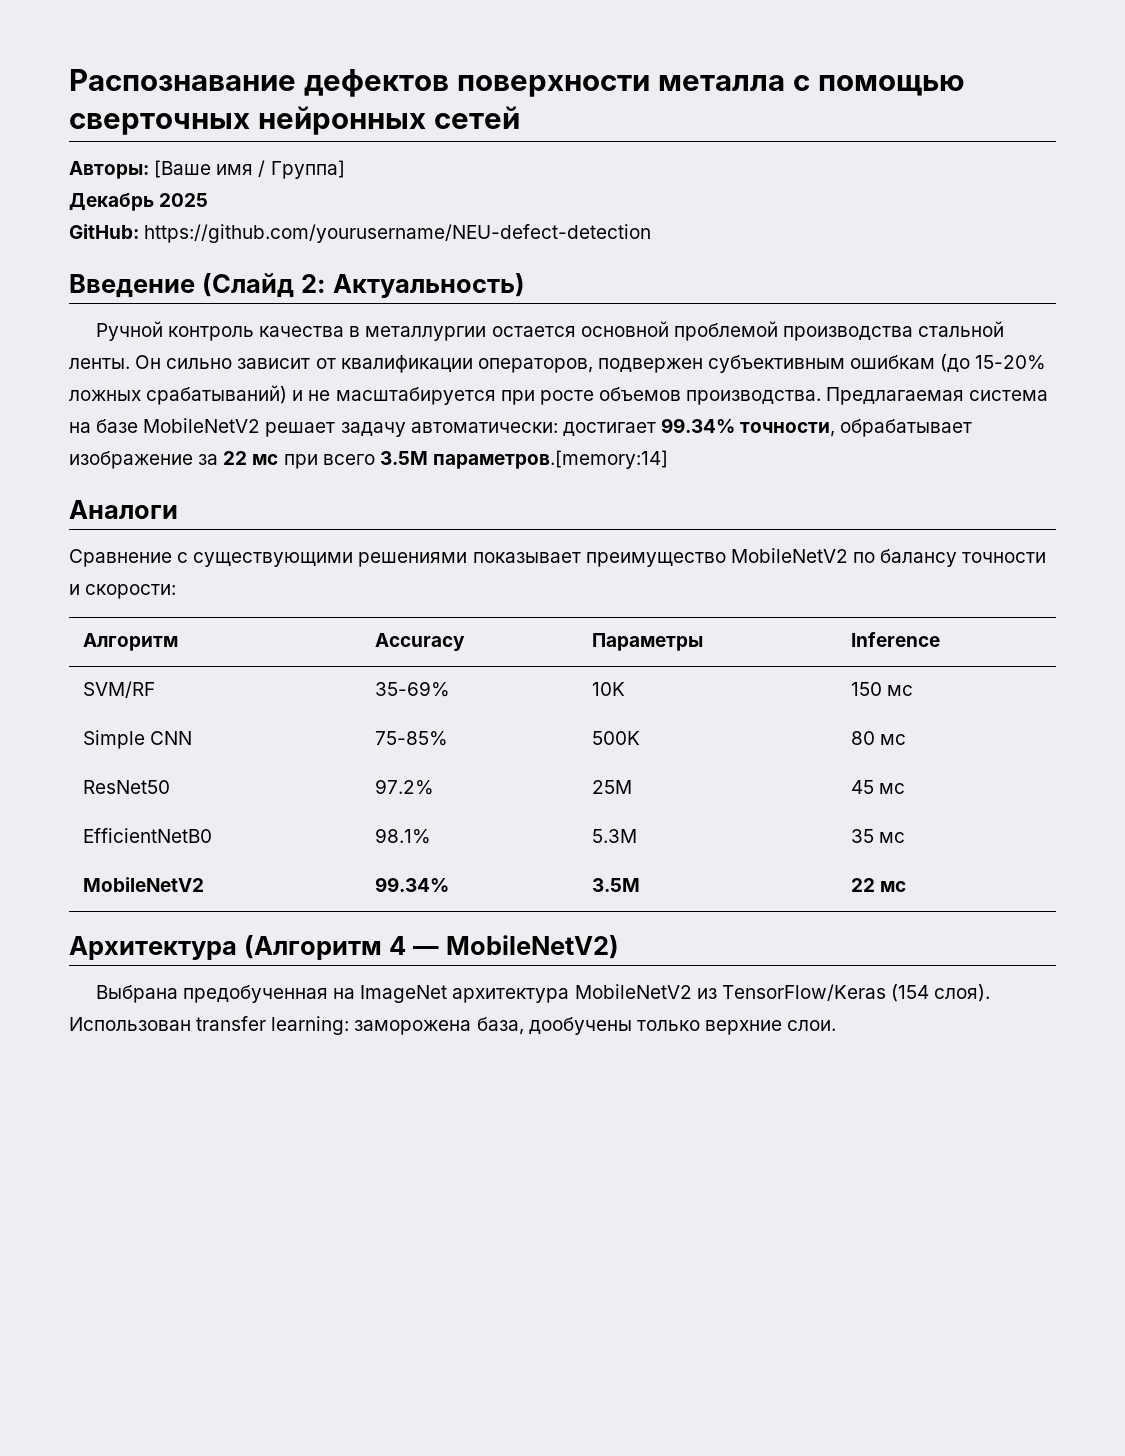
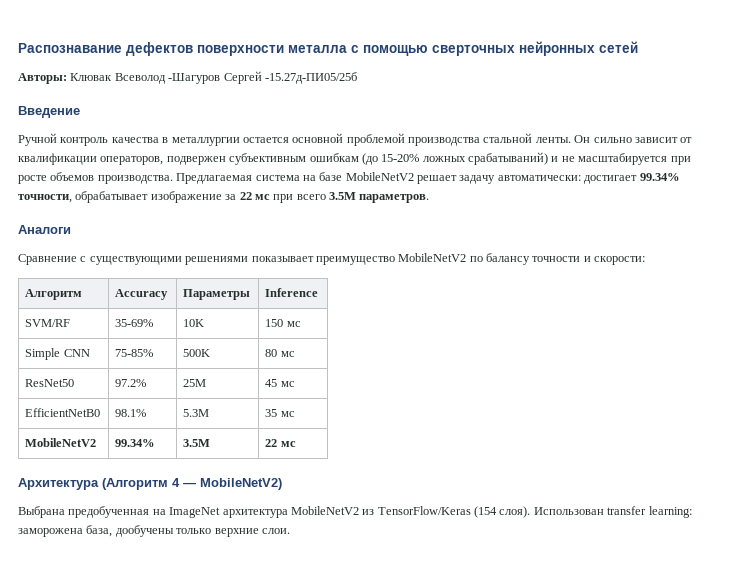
- Авторы: [Ваше имя / Группа]
- Декабрь 2025
- GitHub: https://github.com/yourusername/NEU-defect-detection
- Введение (Слайд 2: Актуальность)
+ Авторы: Клювак Всеволод -Шагуров Сергей -15.27д-ПИ05/25б
+ Введение
- Предлагаемая система на базе MobileNetV2 решает задачу автоматически: достигает 99.34% точности, обрабатывает изображение за 22 мс при всего 3.5M параметров.[memory:14]
+ Предлагаемая система на базе MobileNetV2 решает задачу автоматически: достигает 99.34% точности, обрабатывает изображение за 22 мс при всего 3.5M параметров.

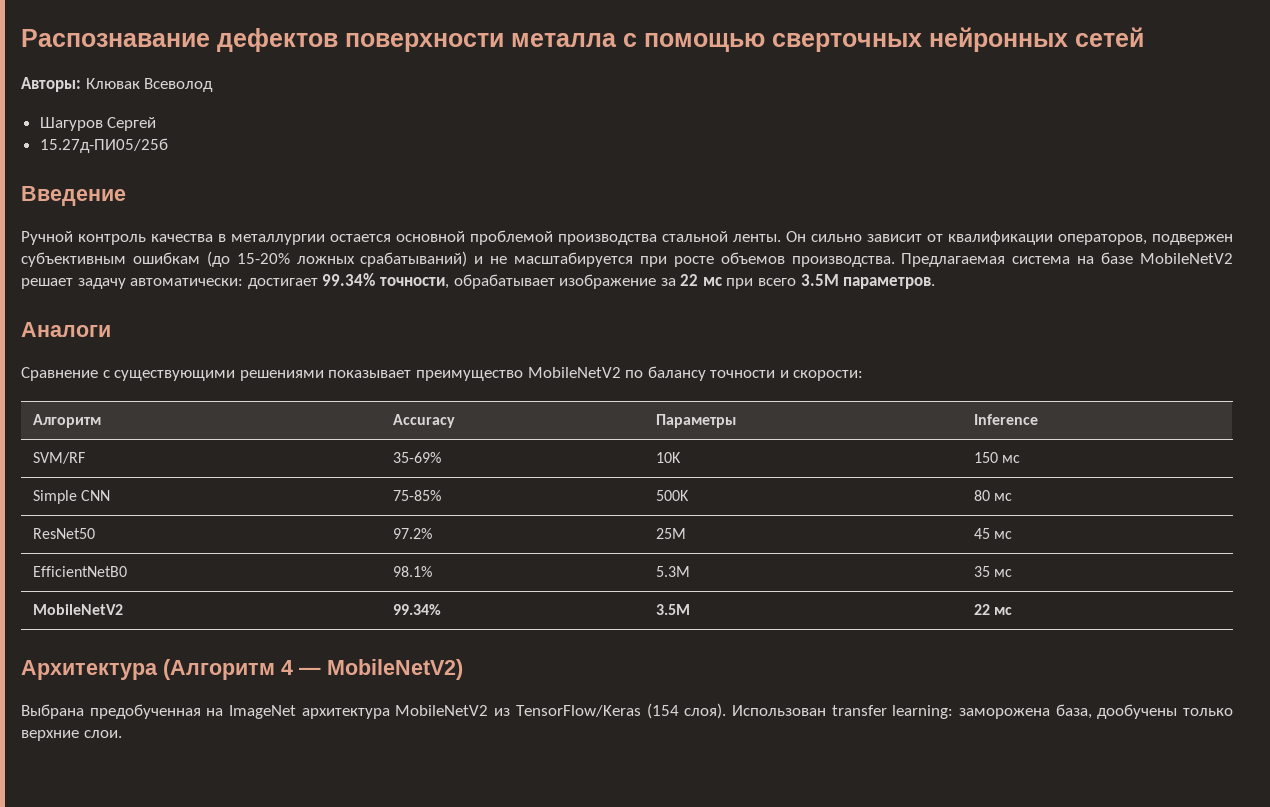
- Авторы: Клювак Всеволод -Шагуров Сергей -15.27д-ПИ05/25б
+ Авторы: Клювак Всеволод
+ Шагуров Сергей
+ 15.27д-ПИ05/25б

